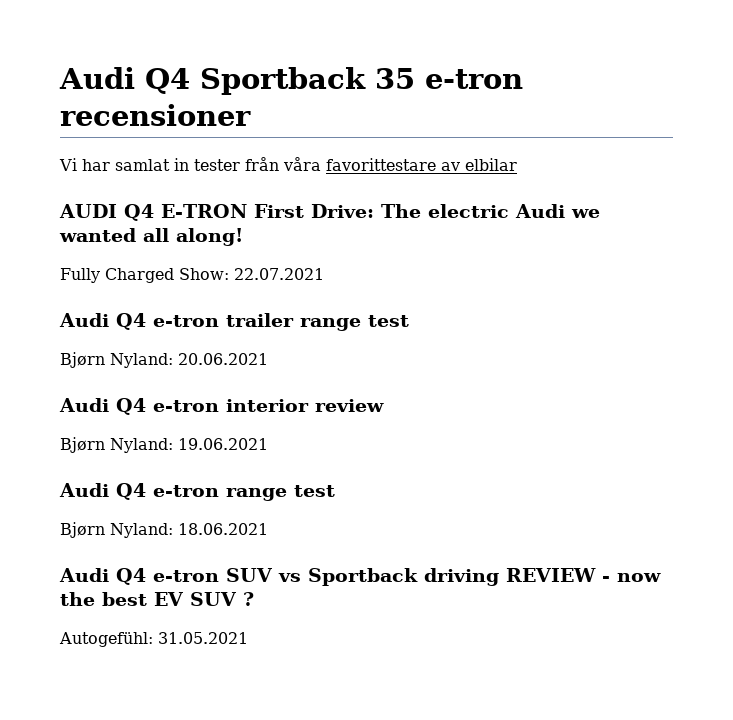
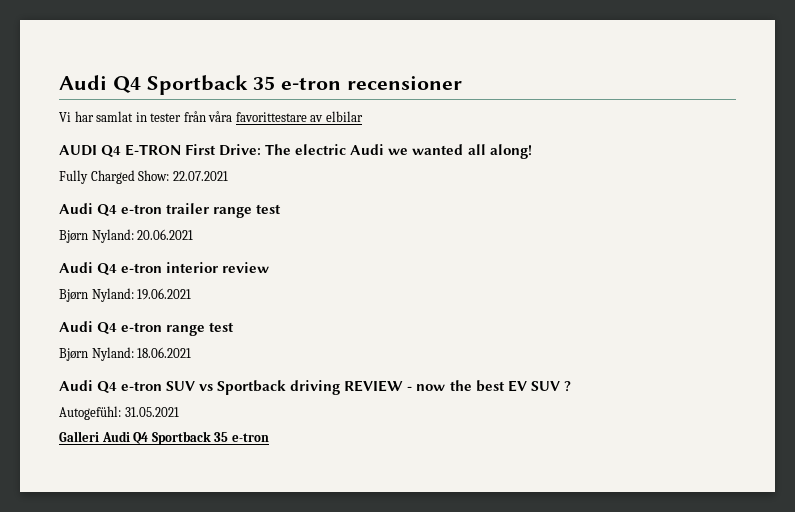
+ Galleri Audi Q4 Sportback 35 e-tron

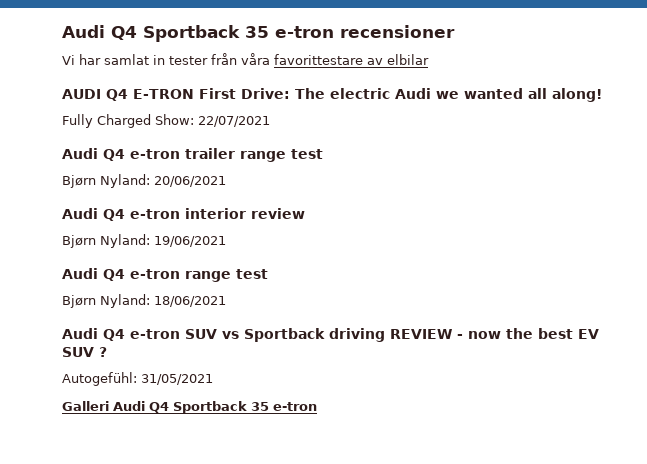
- Fully Charged Show: 22.07.2021
+ Fully Charged Show: 22/07/2021
- Bjørn Nyland: 20.06.2021
+ Bjørn Nyland: 20/06/2021
- Bjørn Nyland: 19.06.2021
+ Bjørn Nyland: 19/06/2021
- Bjørn Nyland: 18.06.2021
+ Bjørn Nyland: 18/06/2021
- Autogefühl: 31.05.2021
+ Autogefühl: 31/05/2021

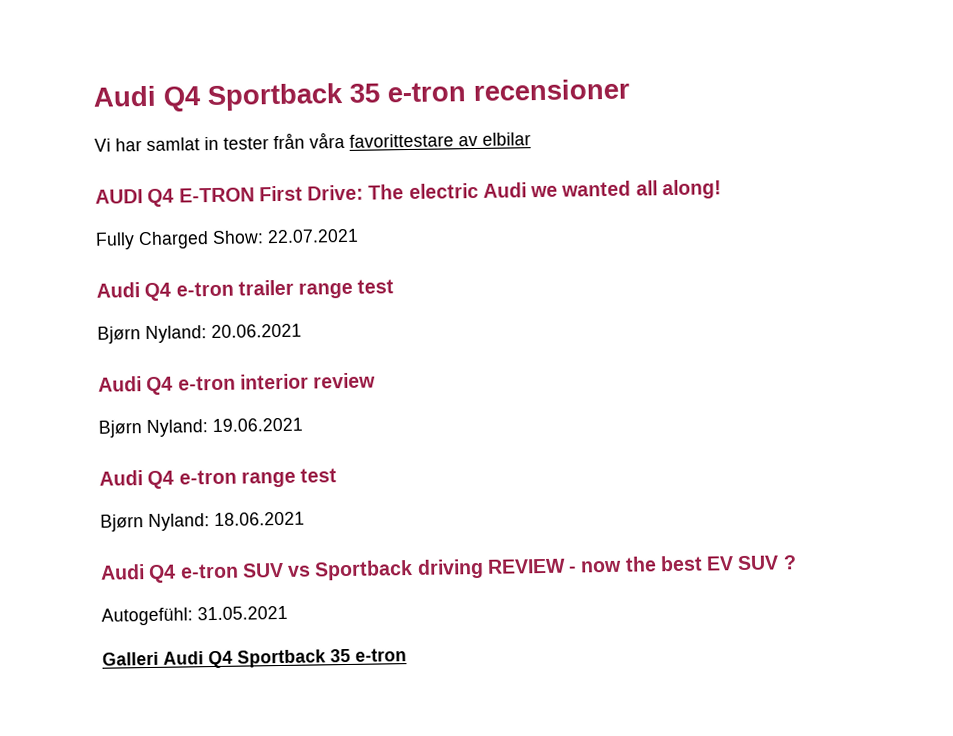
- Fully Charged Show: 22/07/2021
+ Fully Charged Show: 22.07.2021
- Bjørn Nyland: 20/06/2021
+ Bjørn Nyland: 20.06.2021
- Bjørn Nyland: 19/06/2021
+ Bjørn Nyland: 19.06.2021
- Bjørn Nyland: 18/06/2021
+ Bjørn Nyland: 18.06.2021
- Autogefühl: 31/05/2021
+ Autogefühl: 31.05.2021

